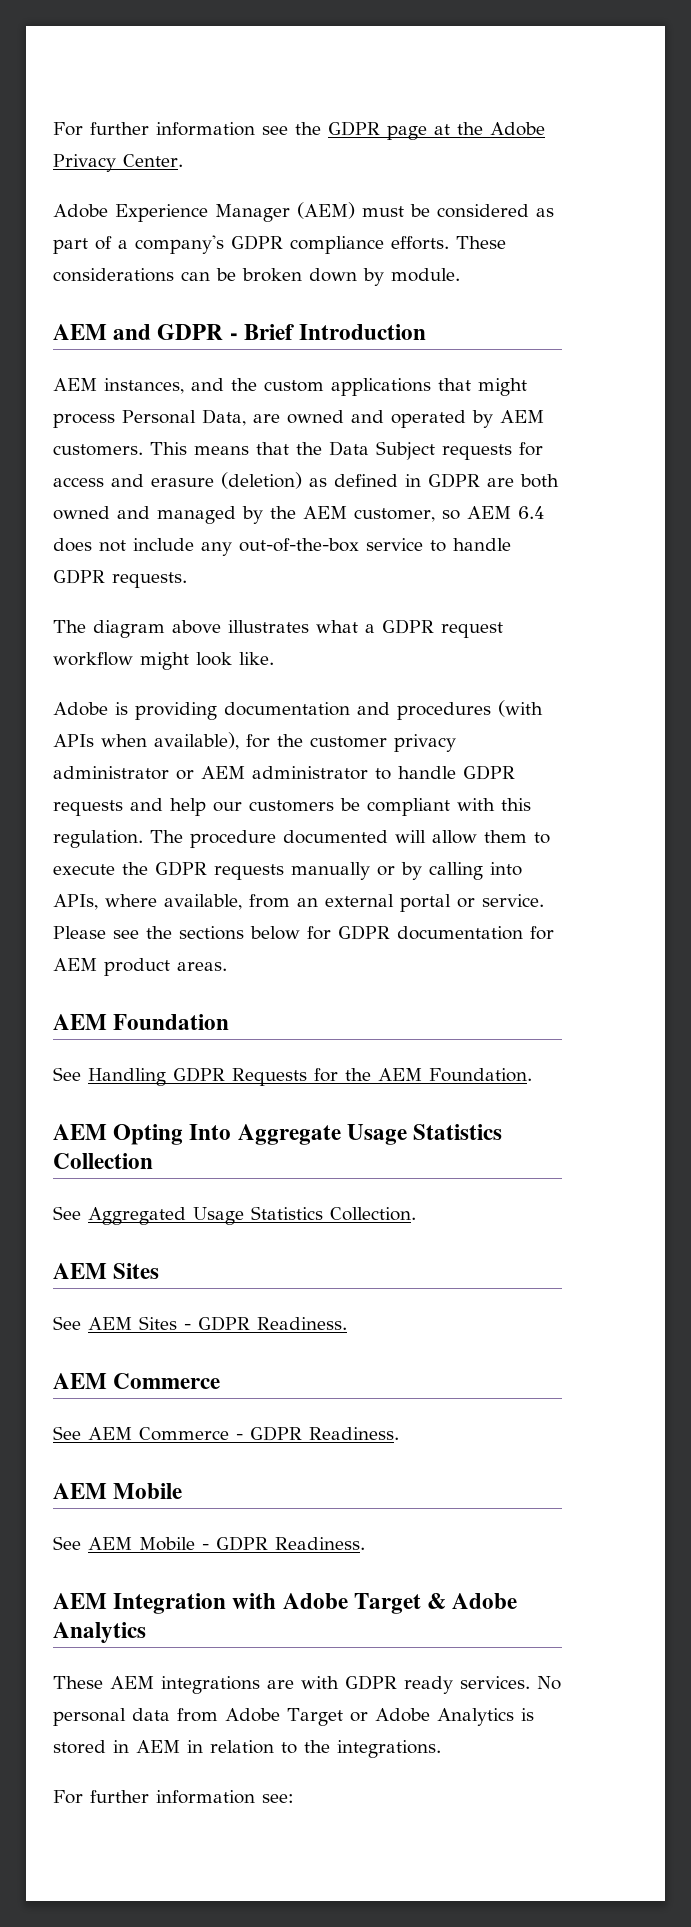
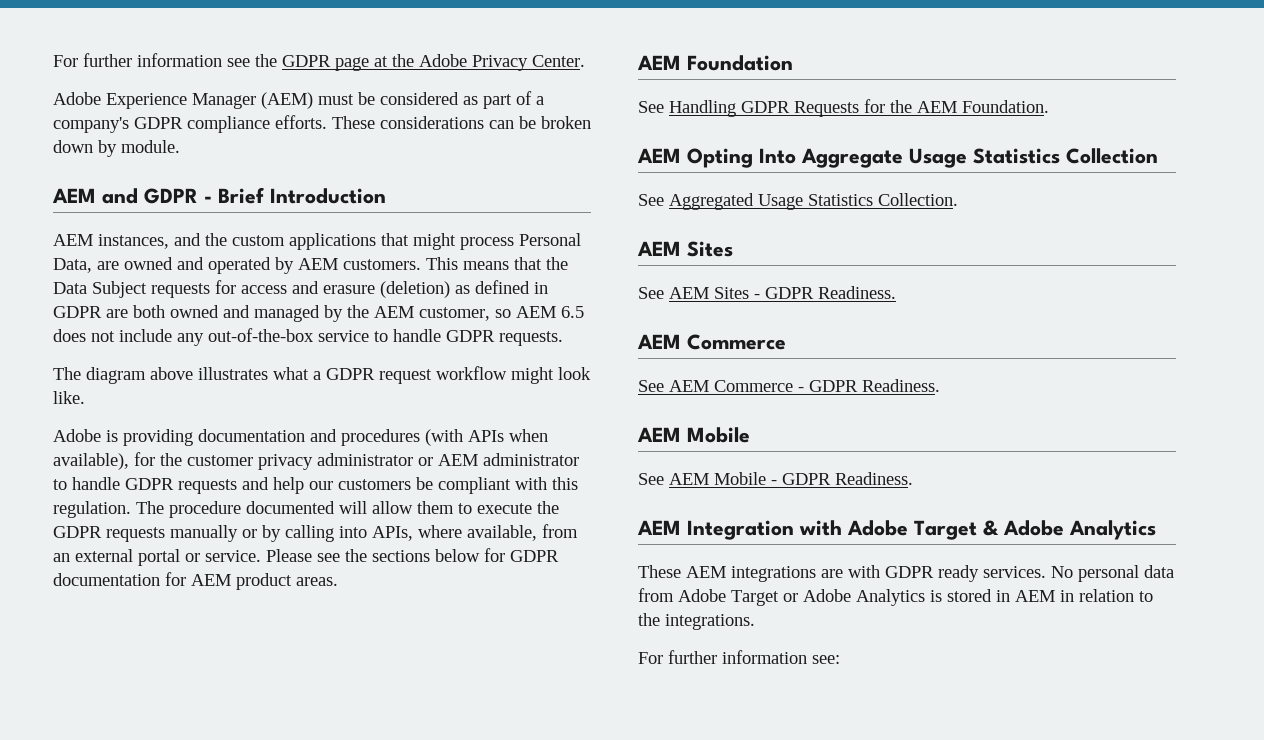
- This means that the Data Subject requests for access and erasure (deletion) as defined in GDPR are both owned and managed by the AEM customer, so AEM 6.4 does not include any out-of-the-box service to handle GDPR requests.
+ This means that the Data Subject requests for access and erasure (deletion) as defined in GDPR are both owned and managed by the AEM customer, so AEM 6.5 does not include any out-of-the-box service to handle GDPR requests.

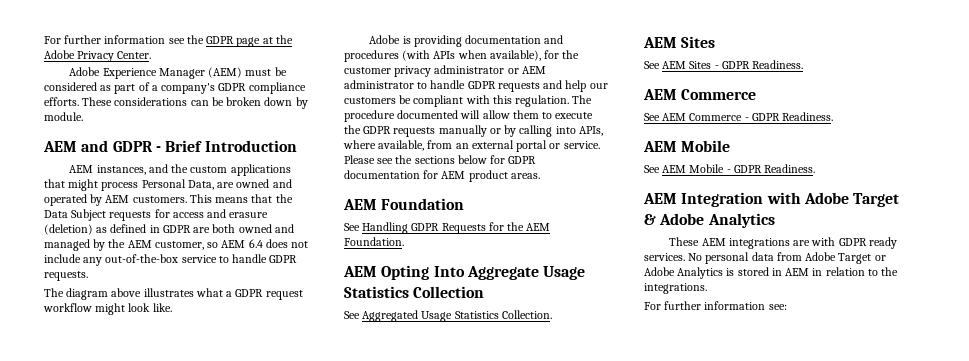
- This means that the Data Subject requests for access and erasure (deletion) as defined in GDPR are both owned and managed by the AEM customer, so AEM 6.5 does not include any out-of-the-box service to handle GDPR requests.
+ This means that the Data Subject requests for access and erasure (deletion) as defined in GDPR are both owned and managed by the AEM customer, so AEM 6.4 does not include any out-of-the-box service to handle GDPR requests.

